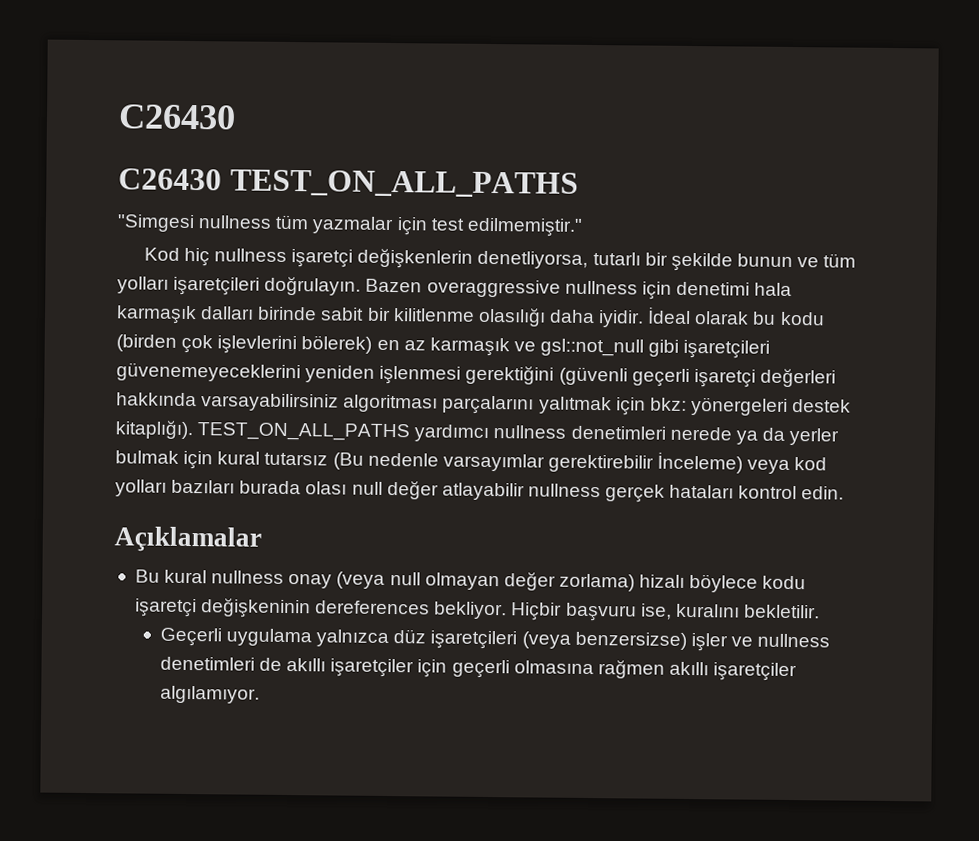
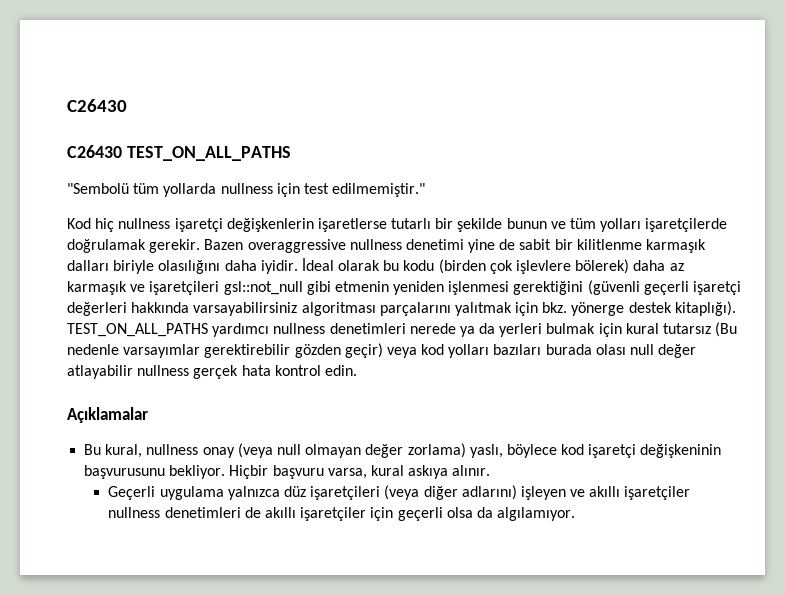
- "Simgesi nullness tüm yazmalar için test edilmemiştir."
+ "Sembolü tüm yollarda nullness için test edilmemiştir."
- Kod hiç nullness işaretçi değişkenlerin denetliyorsa, tutarlı bir şekilde bunun ve tüm yolları işaretçileri doğrulayın. Bazen overaggressive nullness için denetimi hala karmaşık dalları birinde sabit bir kilitlenme olasılığı daha iyidir.
+ Kod hiç nullness işaretçi değişkenlerin işaretlerse tutarlı bir şekilde bunun ve tüm yolları işaretçilerde doğrulamak gerekir. Bazen overaggressive nullness denetimi yine de sabit bir kilitlenme karmaşık dalları biriyle olasılığını daha iyidir.
- İdeal olarak bu kodu (birden çok işlevlerini bölerek) en az karmaşık ve gsl::not_null gibi işaretçileri güvenemeyeceklerini yeniden işlenmesi gerektiğini (güvenli geçerli işaretçi değerleri hakkında varsayabilirsiniz algoritması parçalarını yalıtmak için bkz: yönergeleri destek kitaplığı).
+ İdeal olarak bu kodu (birden çok işlevlere bölerek) daha az karmaşık ve işaretçileri gsl::not_null gibi etmenin yeniden işlenmesi gerektiğini (güvenli geçerli işaretçi değerleri hakkında varsayabilirsiniz algoritması parçalarını yalıtmak için bkz. yönerge destek kitaplığı).
- TEST_ON_ALL_PATHS yardımcı nullness denetimleri nerede ya da yerler bulmak için kural tutarsız (Bu nedenle varsayımlar gerektirebilir İnceleme) veya kod yolları bazıları burada olası null değer atlayabilir nullness gerçek hataları kontrol edin.
+ TEST_ON_ALL_PATHS yardımcı nullness denetimleri nerede ya da yerleri bulmak için kural tutarsız (Bu nedenle varsayımlar gerektirebilir gözden geçir) veya kod yolları bazıları burada olası null değer atlayabilir nullness gerçek hata kontrol edin.
- Bu kural nullness onay (veya null olmayan değer zorlama) hizalı böylece kodu işaretçi değişkeninin dereferences bekliyor.
+ Bu kural, nullness onay (veya null olmayan değer zorlama) yaslı, böylece kod işaretçi değişkeninin başvurusunu bekliyor.
- Hiçbir başvuru ise, kuralını bekletilir.
+ Hiçbir başvuru varsa, kural askıya alınır.
- Geçerli uygulama yalnızca düz işaretçileri (veya benzersizse) işler ve nullness denetimleri de akıllı işaretçiler için geçerli olmasına rağmen akıllı işaretçiler algılamıyor.
+ Geçerli uygulama yalnızca düz işaretçileri (veya diğer adlarını) işleyen ve akıllı işaretçiler nullness denetimleri de akıllı işaretçiler için geçerli olsa da algılamıyor.

